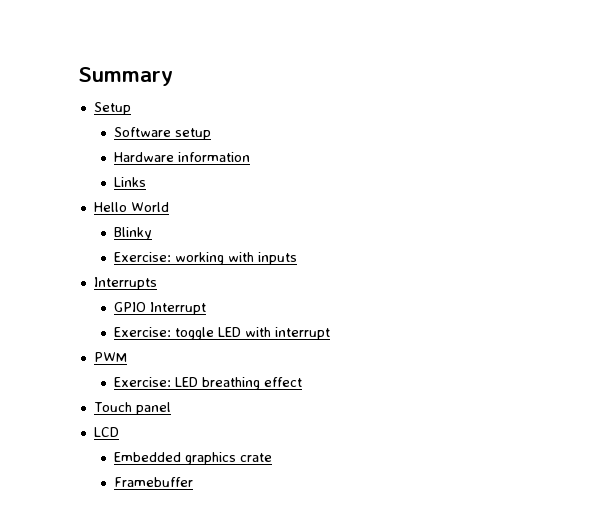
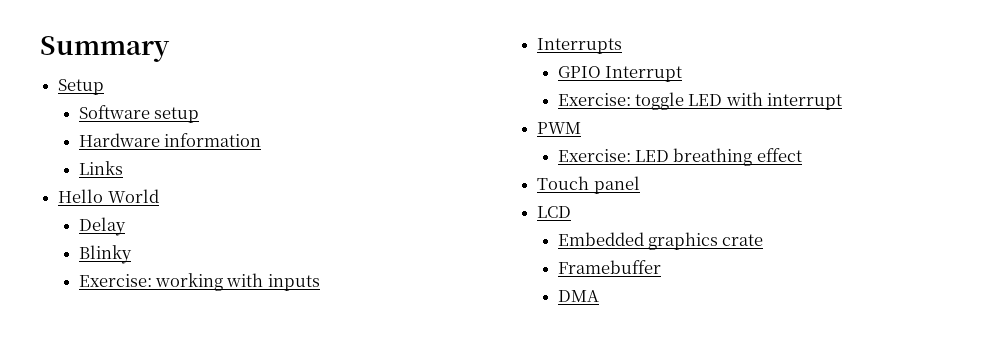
+ Delay
+ DMA

